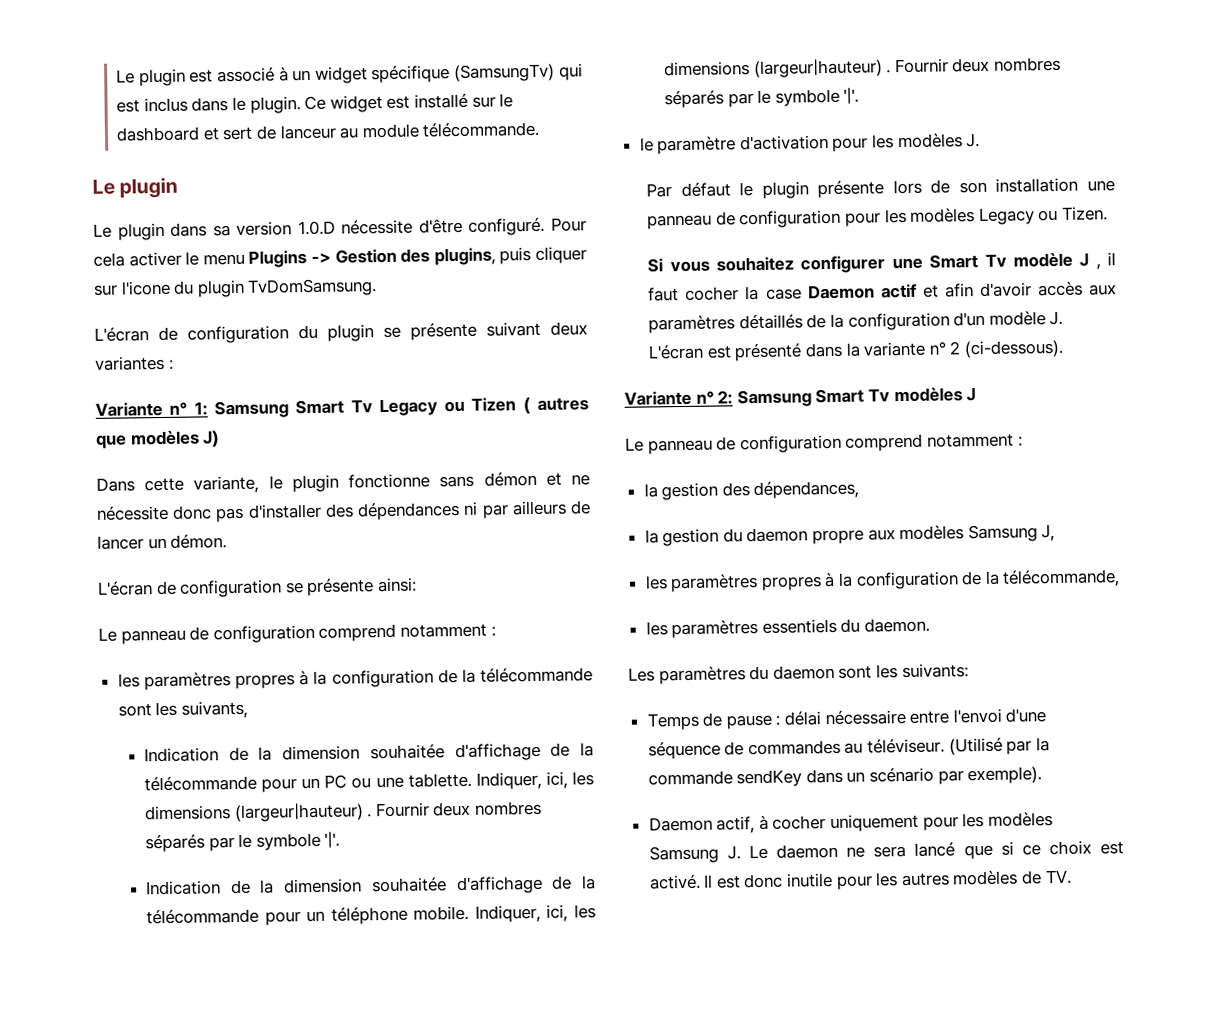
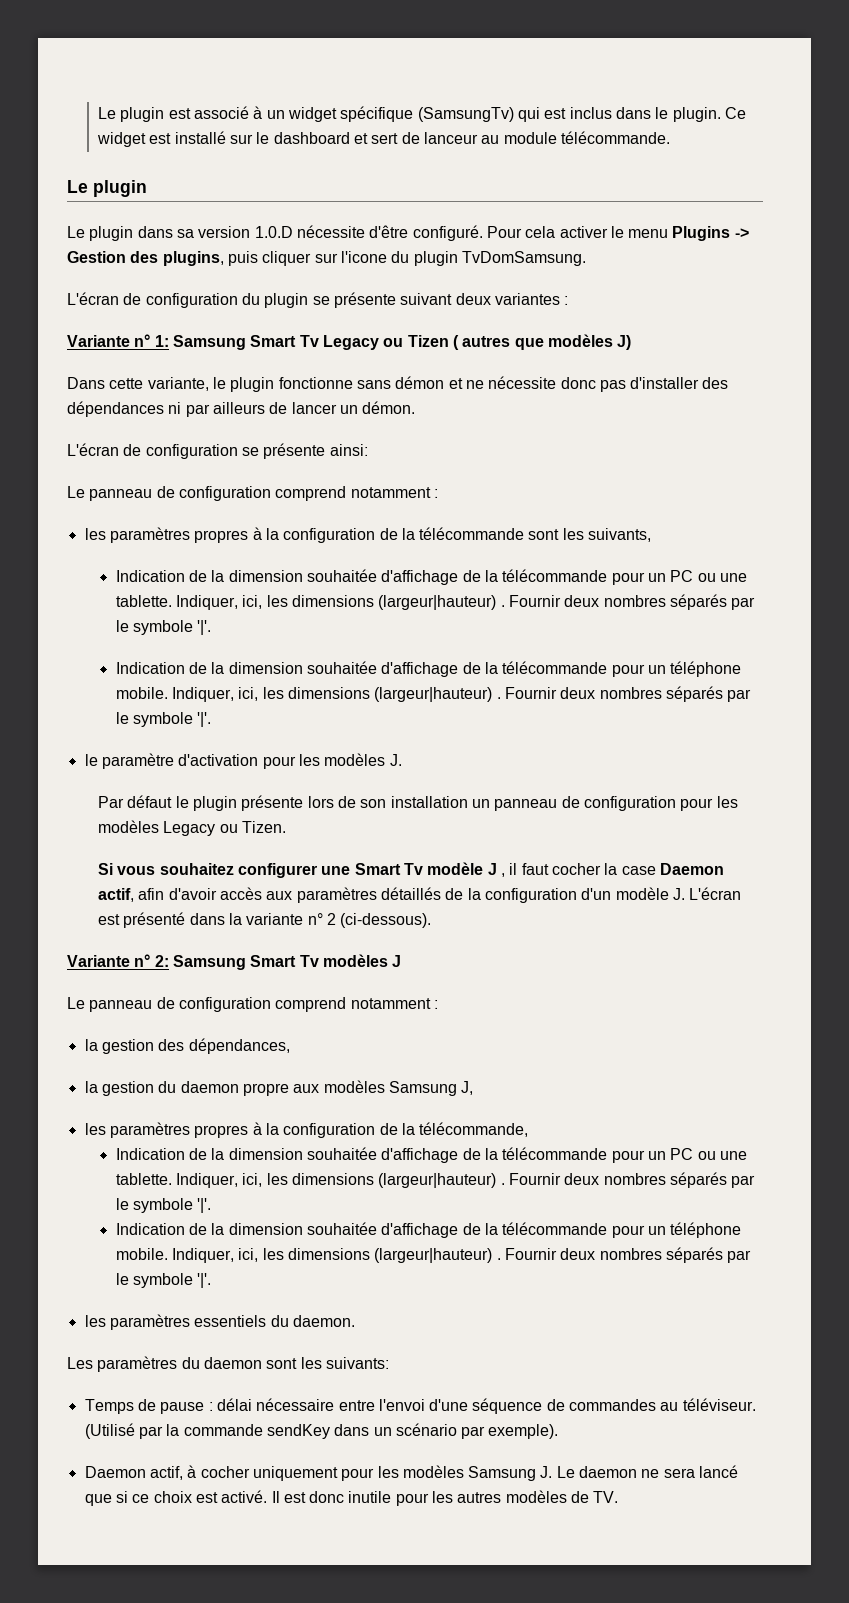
- Par défaut le plugin présente lors de son installation une panneau de configuration pour les modèles Legacy ou Tizen.
+ Par défaut le plugin présente lors de son installation un panneau de configuration pour les modèles Legacy ou Tizen.
- Si vous souhaitez configurer une Smart Tv modèle J , il faut cocher la case Daemon actif et afin d'avoir accès aux paramètres détaillés de la configuration d'un modèle J. L'écran est présenté dans la variante n° 2 (ci-dessous).
+ Si vous souhaitez configurer une Smart Tv modèle J , il faut cocher la case Daemon actif, afin d'avoir accès aux paramètres détaillés de la configuration d'un modèle J. L'écran est présenté dans la variante n° 2 (ci-dessous).
  les paramètres propres à la configuration de la télécommande,
+ Indication de la dimension souhaitée d'affichage de la télécommande pour un PC ou une tablette. Indiquer, ici, les dimensions (largeur|hauteur) . Fournir deux nombres séparés par le symbole '|'.
+ Indication de la dimension souhaitée d'affichage de la télécommande pour un téléphone mobile. Indiquer, ici, les dimensions (largeur|hauteur) . Fournir deux nombres séparés par le symbole '|'.

